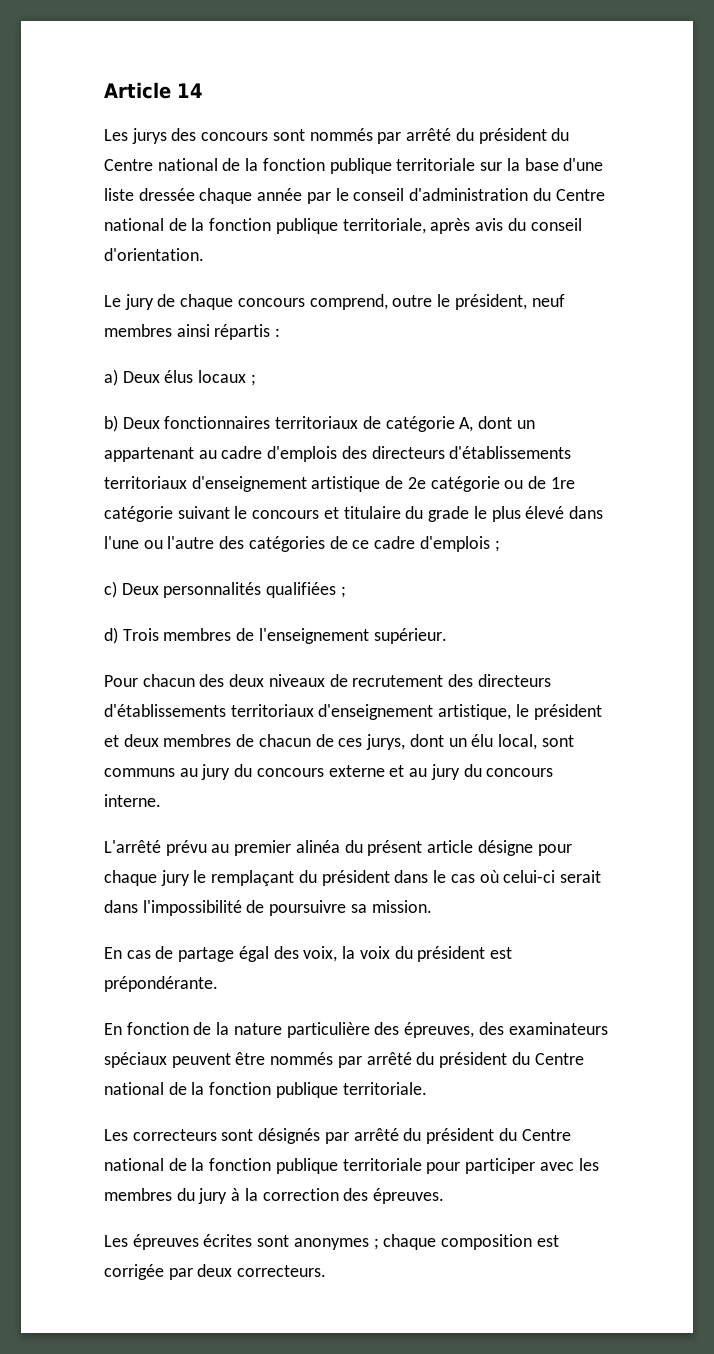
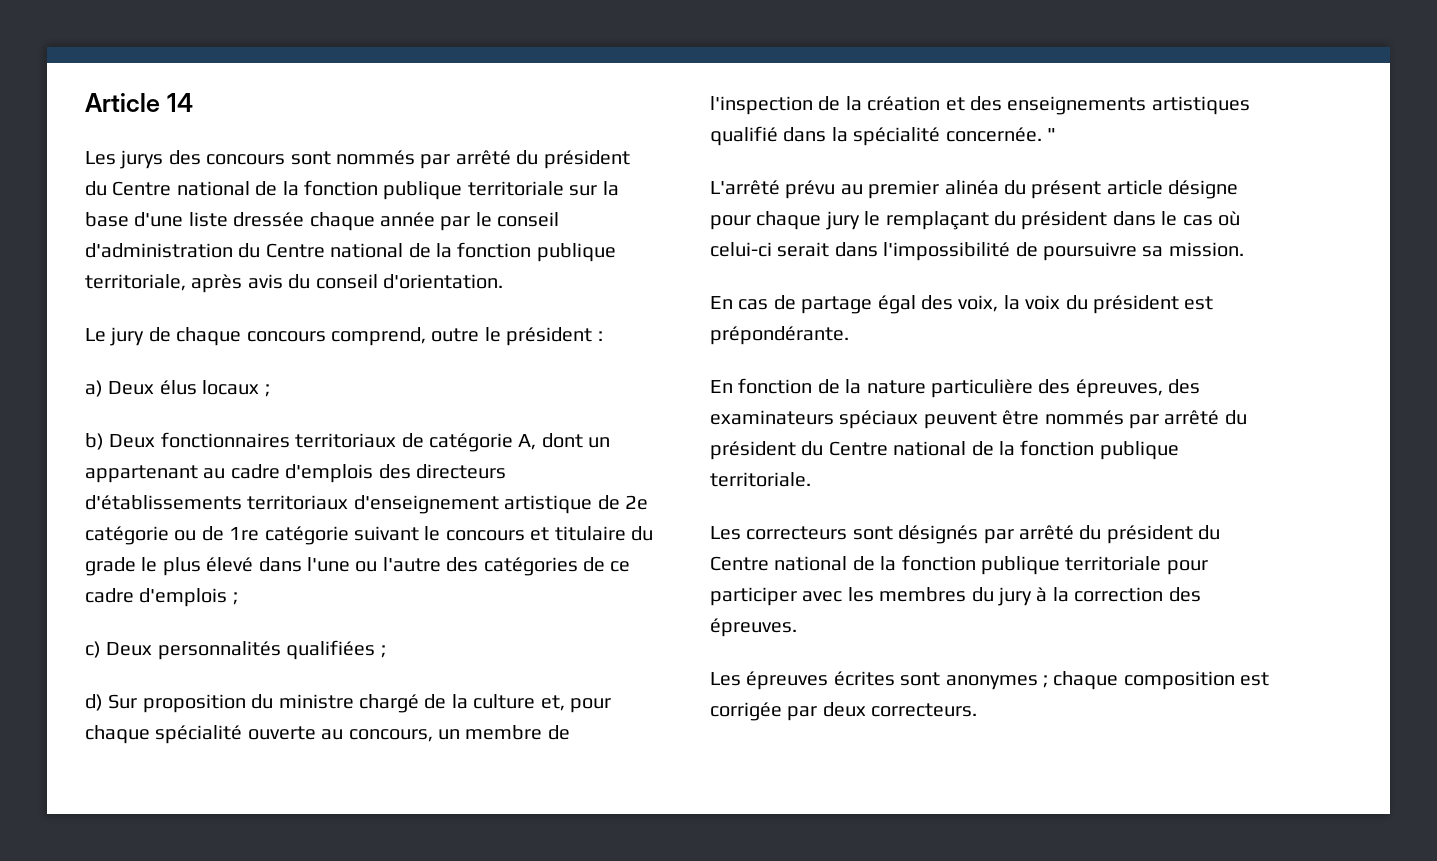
- Le jury de chaque concours comprend, outre le président, neuf membres ainsi répartis :
+ Le jury de chaque concours comprend, outre le président :
- d) Trois membres de l'enseignement supérieur.
- Pour chacun des deux niveaux de recrutement des directeurs d'établissements territoriaux d'enseignement artistique, le président et deux membres de chacun de ces jurys, dont un élu local, sont communs au jury du concours externe et au jury du concours interne.
+ d) Sur proposition du ministre chargé de la culture et, pour chaque spécialité ouverte au concours, un membre de l'inspection de la création et des enseignements artistiques qualifié dans la spécialité concernée. "

